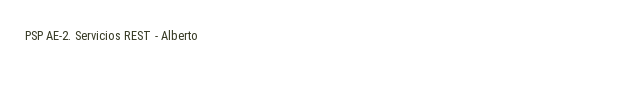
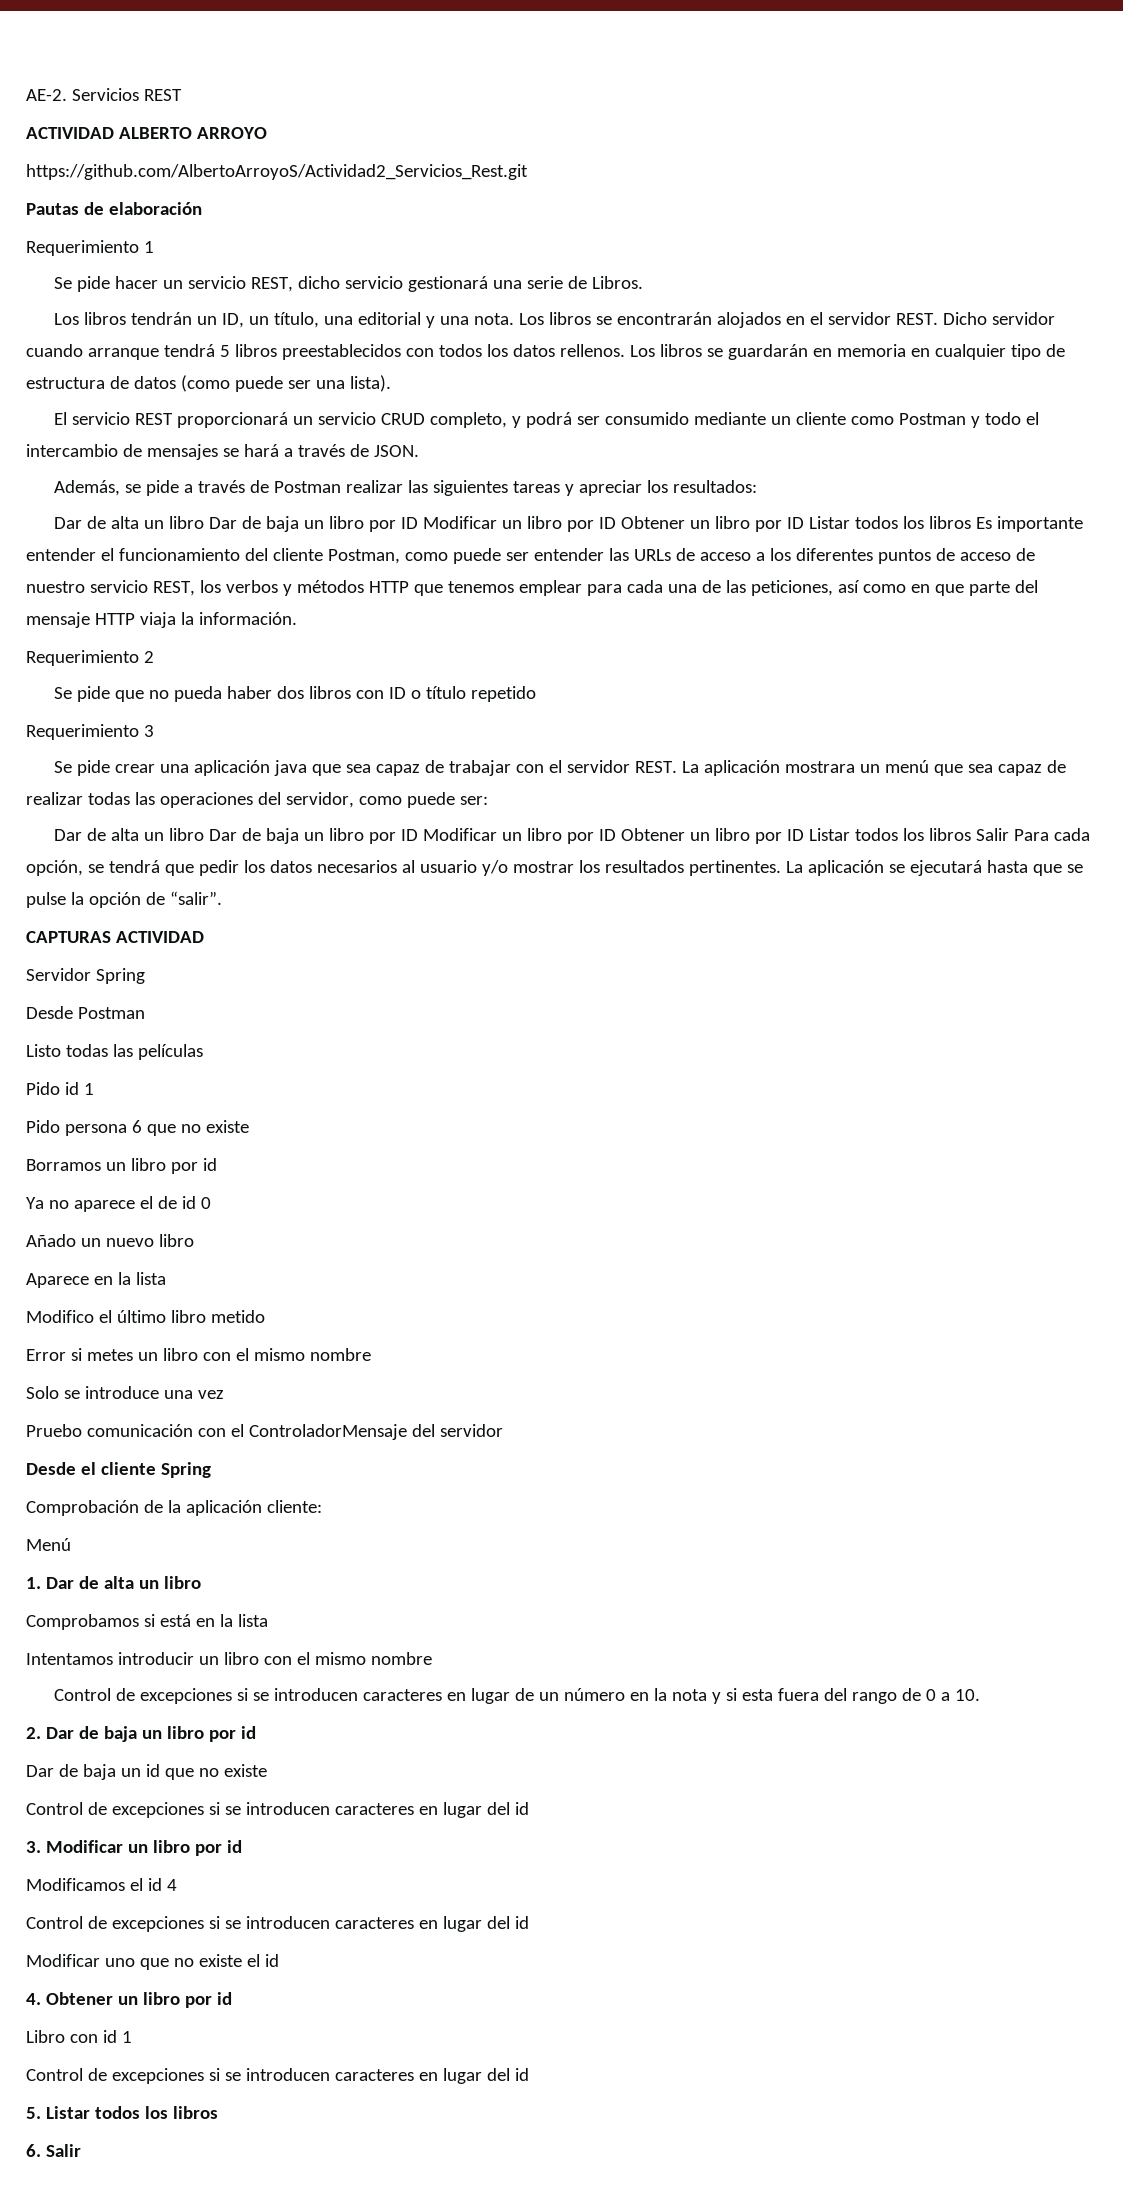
- PSP AE-2.
+ AE-2.
- Servicios REST - Alberto
+ Servicios REST
+ ACTIVIDAD ALBERTO ARROYO
+ https://github.com/AlbertoArroyoS/Actividad2_Servicios_Rest.git
+ Pautas de elaboración
+ Requerimiento 1
+ Se pide hacer un servicio REST, dicho servicio gestionará una serie de Libros.
+ Los libros tendrán un ID, un título, una editorial y una nota. Los libros se encontrarán alojados en el servidor REST. Dicho servidor cuando arranque tendrá 5 libros preestablecidos con todos los datos rellenos. Los libros se guardarán en memoria en cualquier tipo de estructura de datos (como puede ser una lista).
+ El servicio REST proporcionará un servicio CRUD completo, y podrá ser consumido mediante un cliente como Postman y todo el intercambio de mensajes se hará a través de JSON.
+ Además, se pide a través de Postman realizar las siguientes tareas y apreciar los resultados:
+ Dar de alta un libro Dar de baja un libro por ID Modificar un libro por ID Obtener un libro por ID Listar todos los libros Es importante entender el funcionamiento del cliente Postman, como puede ser entender las URLs de acceso a los diferentes puntos de acceso de nuestro servicio REST, los verbos y métodos HTTP que tenemos emplear para cada una de las peticiones, así como en que parte del mensaje HTTP viaja la información.
+ Requerimiento 2
+ Se pide que no pueda haber dos libros con ID o título repetido
+ Requerimiento 3
+ Se pide crear una aplicación java que sea capaz de trabajar con el servidor REST. La aplicación mostrara un menú que sea capaz de realizar todas las operaciones del servidor, como puede ser:
+ Dar de alta un libro Dar de baja un libro por ID Modificar un libro por ID Obtener un libro por ID Listar todos los libros Salir Para cada opción, se tendrá que pedir los datos necesarios al usuario y/o mostrar los resultados pertinentes. La aplicación se ejecutará hasta que se pulse la opción de “salir”.
+ CAPTURAS ACTIVIDAD
+ Servidor Spring
+ Desde Postman
+ Listo todas las películas
+ Pido id 1
+ Pido persona 6 que no existe
+ Borramos un libro por id
+ Ya no aparece el de id 0
+ Añado un nuevo libro
+ Aparece en la lista
+ Modifico el último libro metido
+ Error si metes un libro con el mismo nombre
+ Solo se introduce una vez
+ Pruebo comunicación con el ControladorMensaje del servidor
+ Desde el cliente Spring
+ Comprobación de la aplicación cliente:
+ Menú
+ 1. Dar de alta un libro
+ Comprobamos si está en la lista
+ Intentamos introducir un libro con el mismo nombre
+ Control de excepciones si se introducen caracteres en lugar de un número en la nota y si esta fuera del rango de 0 a 10.
+ 2. Dar de baja un libro por id
+ Dar de baja un id que no existe
+ Control de excepciones si se introducen caracteres en lugar del id
+ 3. Modificar un libro por id
+ Modificamos el id 4
+ Control de excepciones si se introducen caracteres en lugar del id
+ Modificar uno que no existe el id
+ 4. Obtener un libro por id
+ Libro con id 1
+ Control de excepciones si se introducen caracteres en lugar del id
+ 5. Listar todos los libros
+ 6. Salir

